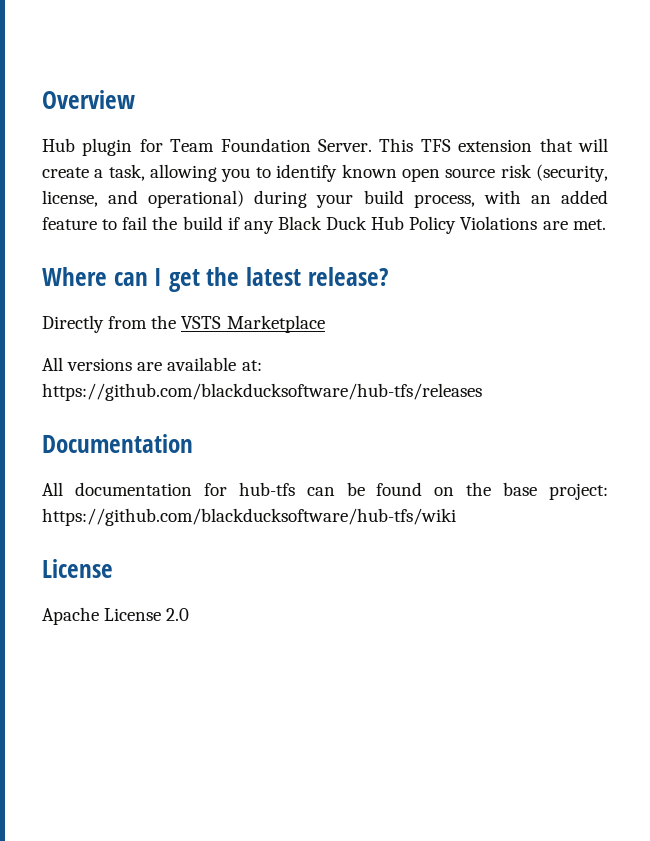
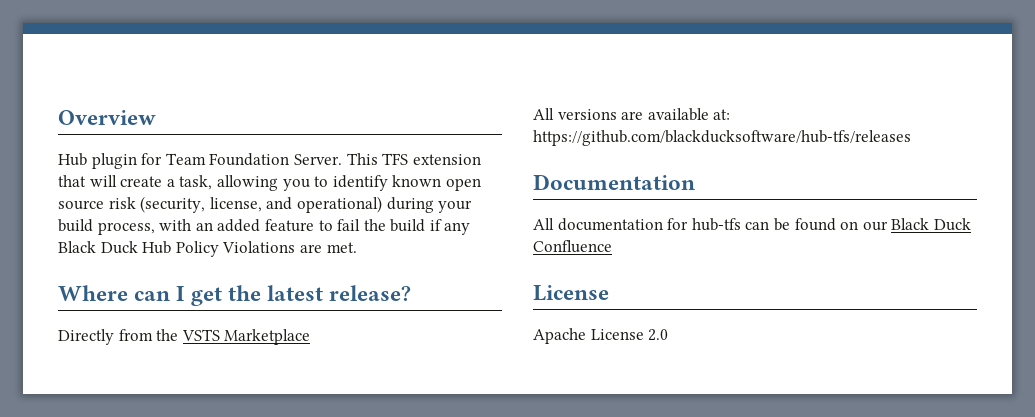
- All documentation for hub-tfs can be found on the base project: https://github.com/blackducksoftware/hub-tfs/wiki
+ All documentation for hub-tfs can be found on our Black Duck Confluence

